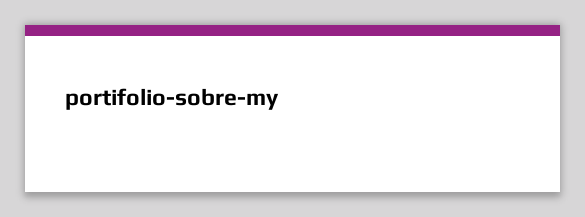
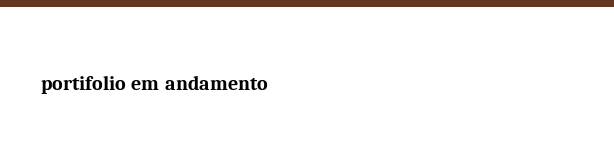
- portifolio-sobre-my
+ portifolio em andamento

